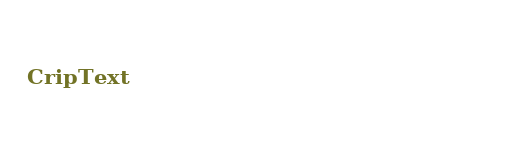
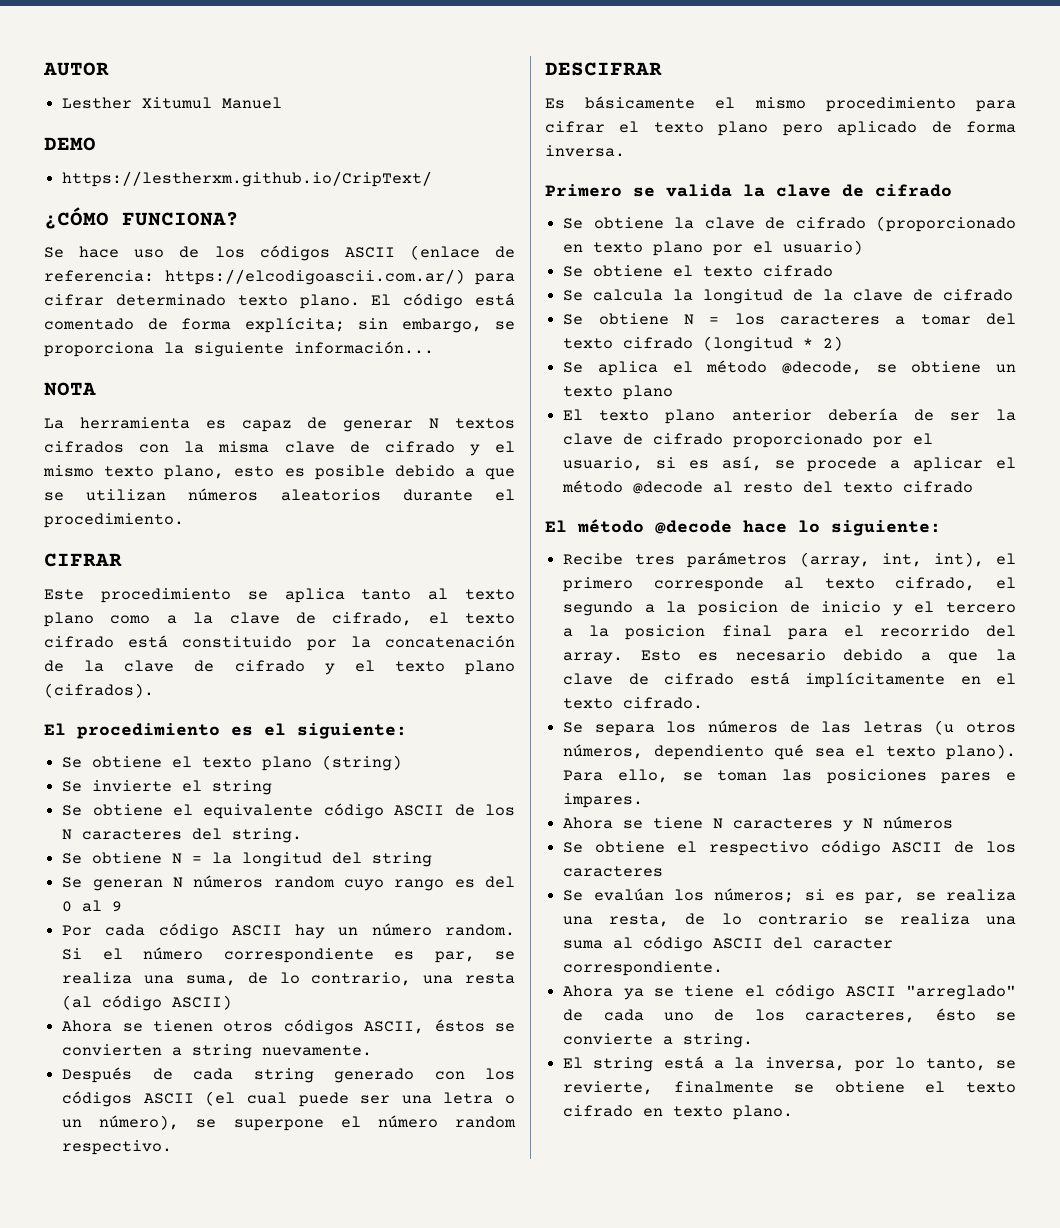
- CripText
+ AUTOR
+ Lesther Xitumul Manuel
+ DEMO
+ https://lestherxm.github.io/CripText/
+ ¿CÓMO FUNCIONA?
+ Se hace uso de los códigos ASCII (enlace de referencia: https://elcodigoascii.com.ar/) para cifrar determinado texto plano. El código está comentado de forma explícita; sin embargo, se proporciona la siguiente información...
+ NOTA
+ La herramienta es capaz de generar N textos cifrados con la misma clave de cifrado y el mismo texto plano, esto es posible debido a que se utilizan números aleatorios durante el procedimiento.
+ CIFRAR
+ Este procedimiento se aplica tanto al texto plano como a la clave de cifrado, el texto cifrado está constituido por la concatenación de la clave de cifrado y el texto plano (cifrados).
+ El procedimiento es el siguiente:
+ Se obtiene el texto plano (string)
+ Se invierte el string
+ Se obtiene el equivalente código ASCII de los N caracteres del string.
+ Se obtiene N = la longitud del string
+ Se generan N números random cuyo rango es del 0 al 9
+ Por cada código ASCII hay un número random. Si el número correspondiente es par, se realiza una suma, de lo contrario, una resta (al código ASCII)
+ Ahora se tienen otros códigos ASCII, éstos se convierten a string nuevamente.
+ Después de cada string generado con los códigos ASCII (el cual puede ser una letra o un número), se superpone el número random respectivo.
+ DESCIFRAR
+ Es básicamente el mismo procedimiento para cifrar el texto plano pero aplicado de forma inversa.
+ Primero se valida la clave de cifrado
+ Se obtiene la clave de cifrado (proporcionado en texto plano por el usuario)
+ Se obtiene el texto cifrado
+ Se calcula la longitud de la clave de cifrado
+ Se obtiene N = los caracteres a tomar del texto cifrado (longitud * 2)
+ Se aplica el método @decode, se obtiene un texto plano
+ El texto plano anterior debería de ser la clave de cifrado proporcionado por el usuario, si es así, se procede a aplicar el método @decode al resto del texto cifrado
+ El método @decode hace lo siguiente:
+ Recibe tres parámetros (array, int, int), el primero corresponde al texto cifrado, el segundo a la posicion de inicio y el tercero a la posicion final para el recorrido del array. Esto es necesario debido a que la clave de cifrado está implícitamente en el texto cifrado.
+ Se separa los números de las letras (u otros números, dependiento qué sea el texto plano). Para ello, se toman las posiciones pares e impares.
+ Ahora se tiene N caracteres y N números
+ Se obtiene el respectivo código ASCII de los caracteres
+ Se evalúan los números; si es par, se realiza una resta, de lo contrario se realiza una suma al código ASCII del caracter correspondiente.
+ Ahora ya se tiene el código ASCII "arreglado" de cada uno de los caracteres, ésto se convierte a string.
+ El string está a la inversa, por lo tanto, se revierte, finalmente se obtiene el texto cifrado en texto plano.

